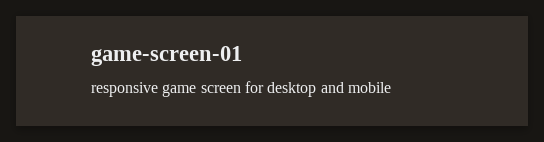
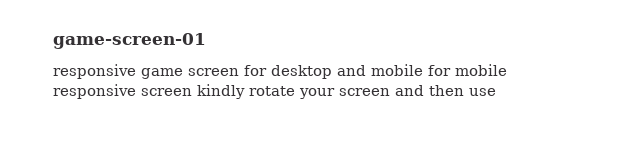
- responsive game screen for desktop and mobile
+ responsive game screen for desktop and mobile for mobile responsive screen kindly rotate your screen and then use

